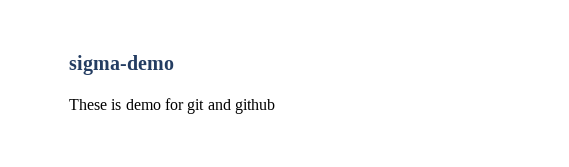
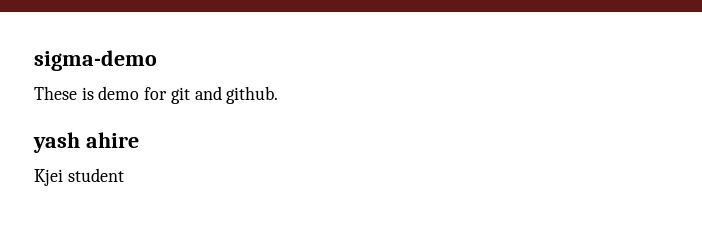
- These is demo for git and github
+ These is demo for git and github.
+ yash ahire
+ Kjei student

